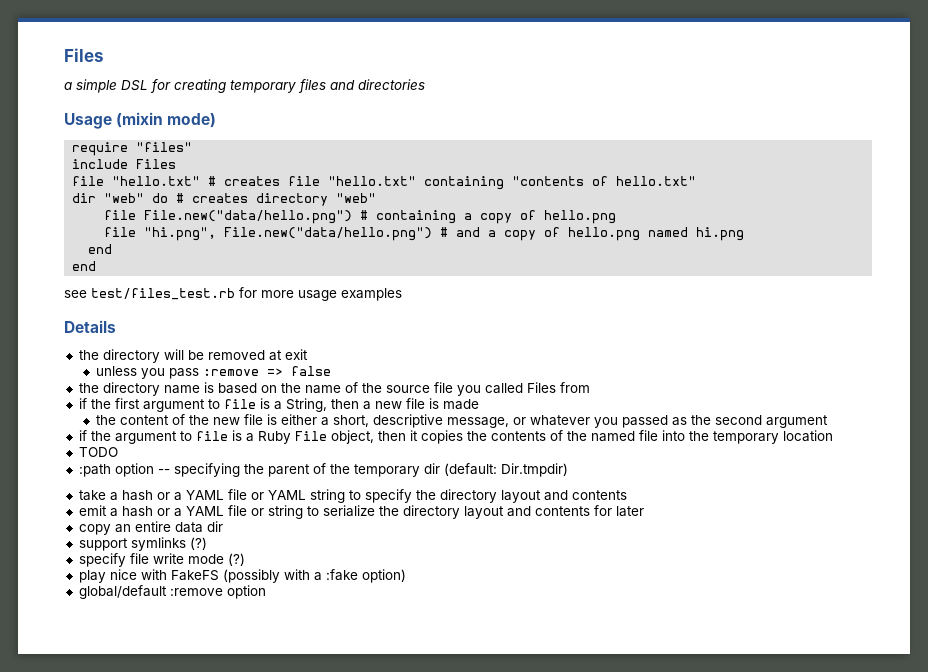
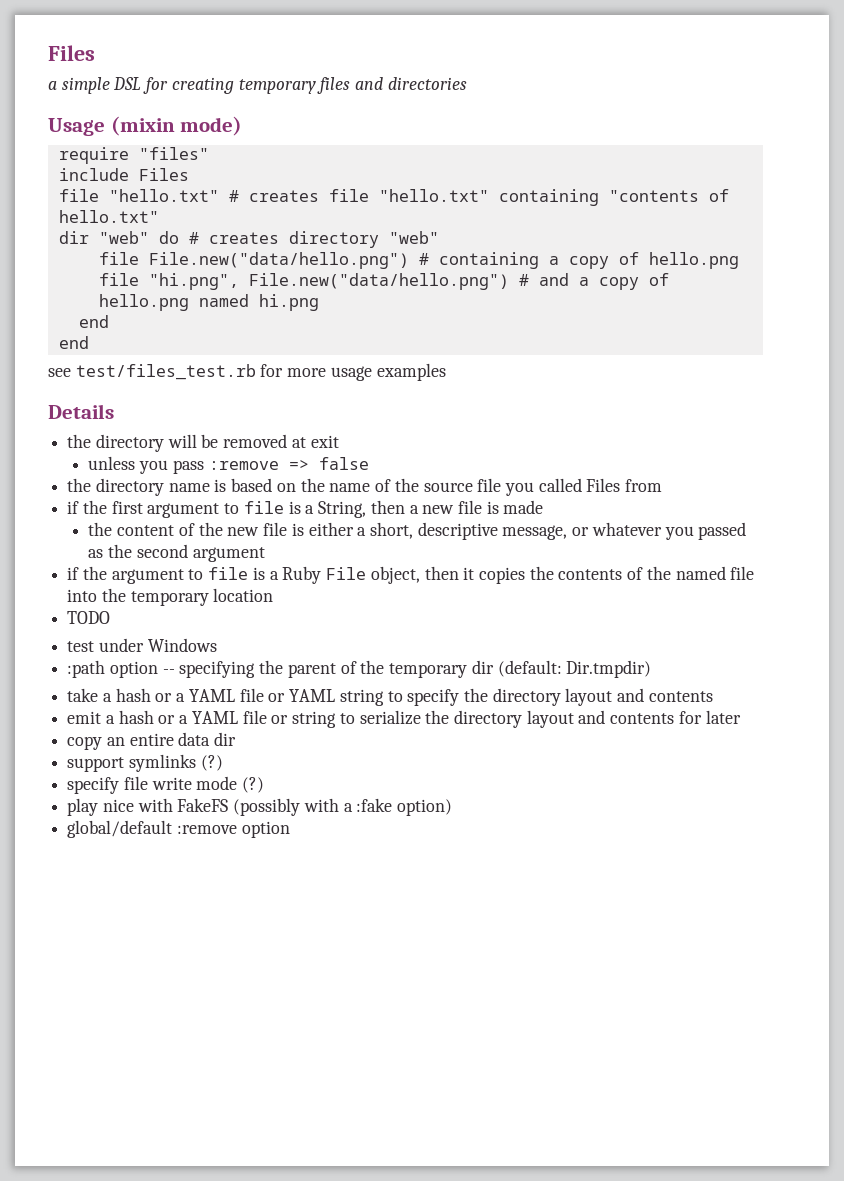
+ test under Windows

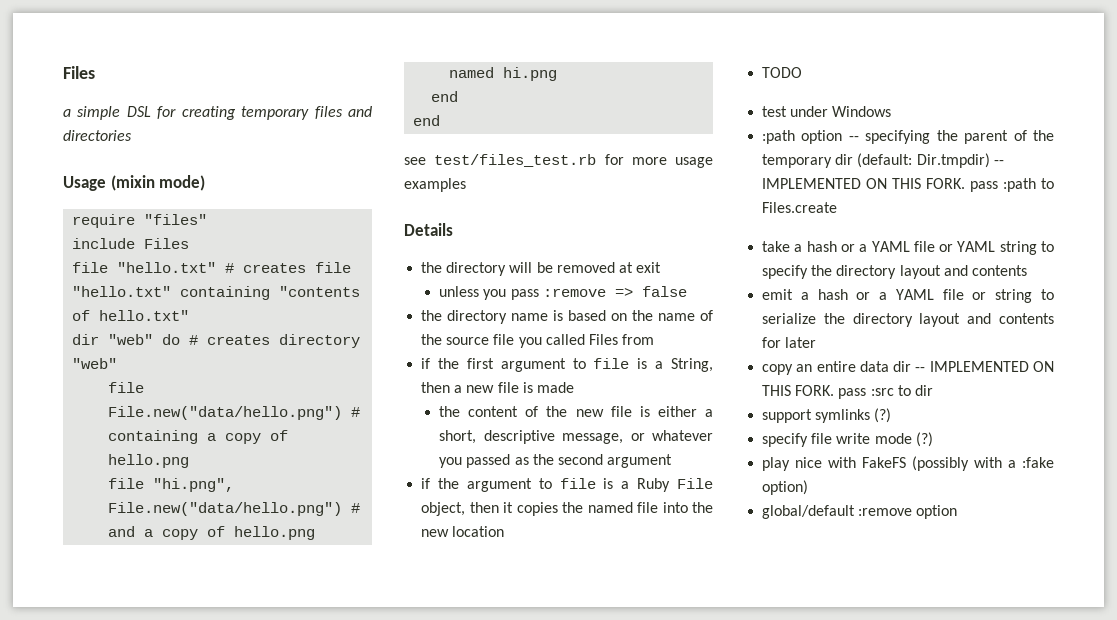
- if the argument to file is a Ruby File object, then it copies the contents of the named file into the temporary location
+ if the argument to file is a Ruby File object, then it copies the named file into the new location
- :path option -- specifying the parent of the temporary dir (default: Dir.tmpdir)
+ :path option -- specifying the parent of the temporary dir (default: Dir.tmpdir) -- IMPLEMENTED ON THIS FORK. pass :path to Files.create
- copy an entire data dir
+ copy an entire data dir -- IMPLEMENTED ON THIS FORK. pass :src to dir

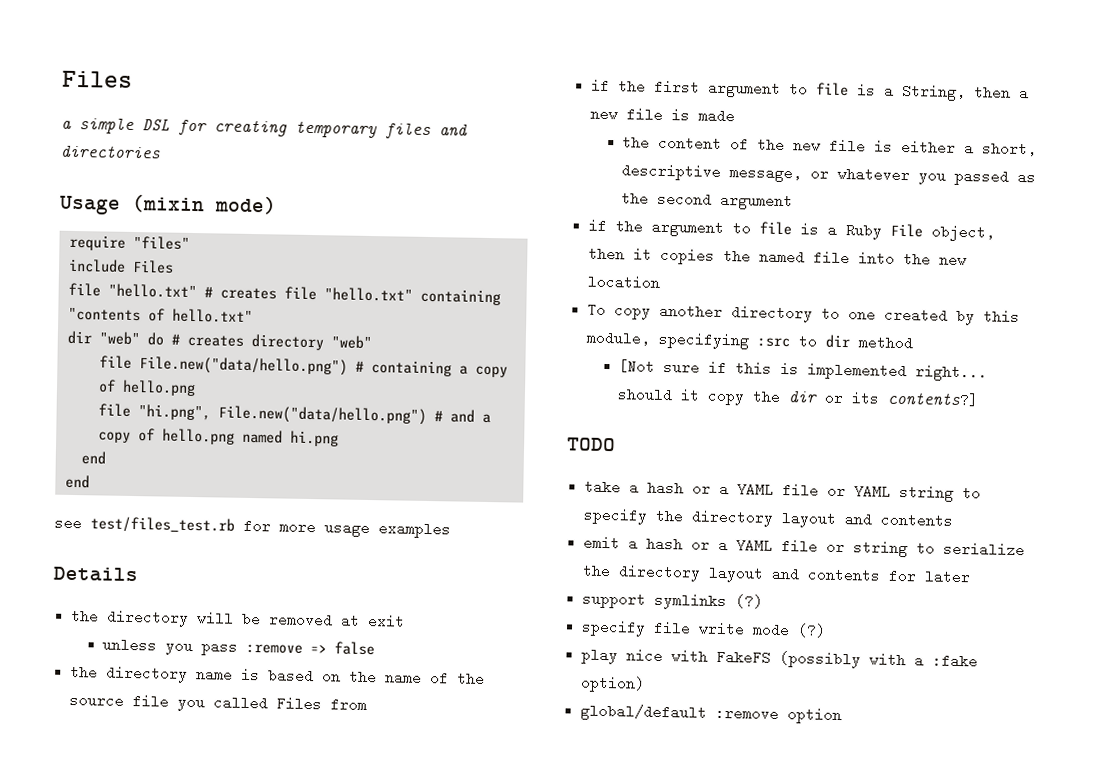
+ To copy another directory to one created by this module, specifying :src to dir method
+ [Not sure if this is implemented right... should it copy the dir or its contents?]
  TODO
- test under Windows
- :path option -- specifying the parent of the temporary dir (default: Dir.tmpdir) -- IMPLEMENTED ON THIS FORK. pass :path to Files.create
- copy an entire data dir -- IMPLEMENTED ON THIS FORK. pass :src to dir

